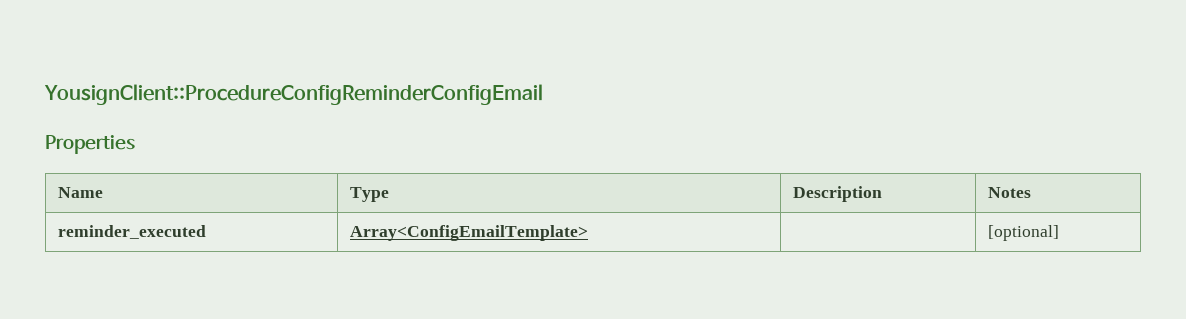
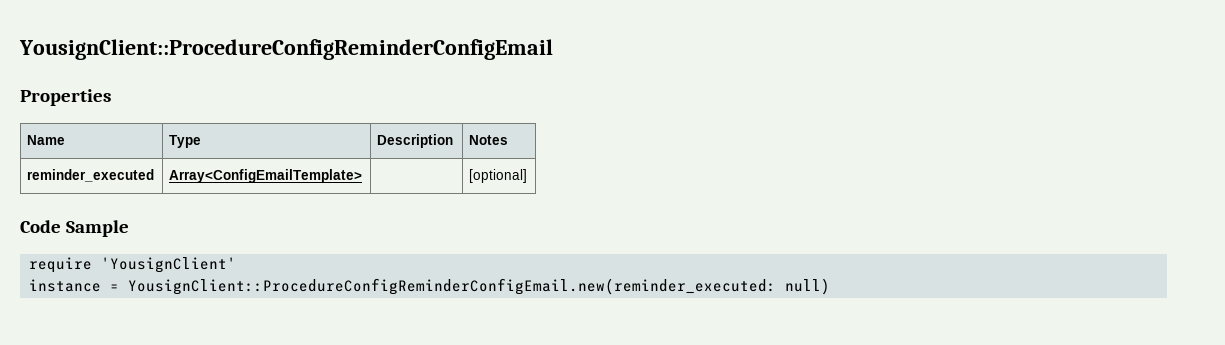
+ Code Sample
+ require 'YousignClient'
+ instance = YousignClient::ProcedureConfigReminderConfigEmail.new(reminder_executed: null)

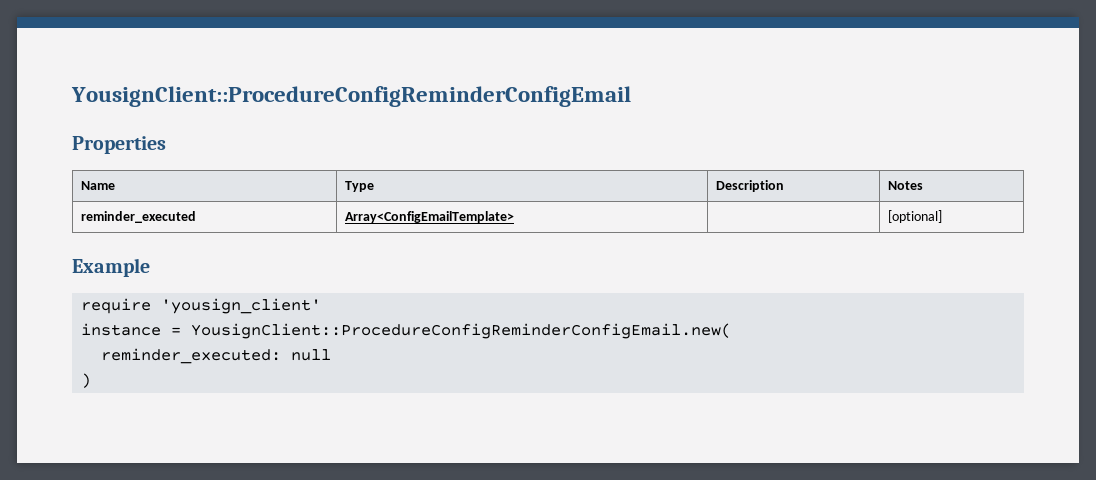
- Code Sample
+ Example
- require 'YousignClient'
+ require 'yousign_client'
- instance = YousignClient::ProcedureConfigReminderConfigEmail.new(reminder_executed: null)
+ instance = YousignClient::ProcedureConfigReminderConfigEmail.new(
+ reminder_executed: null
+ )

